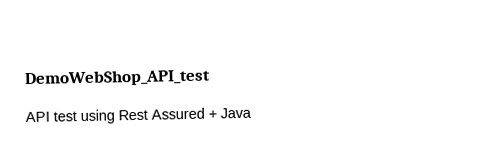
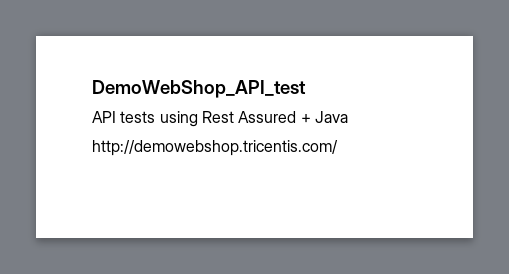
- API test using Rest Assured + Java
+ API tests using Rest Assured + Java
+ http://demowebshop.tricentis.com/

